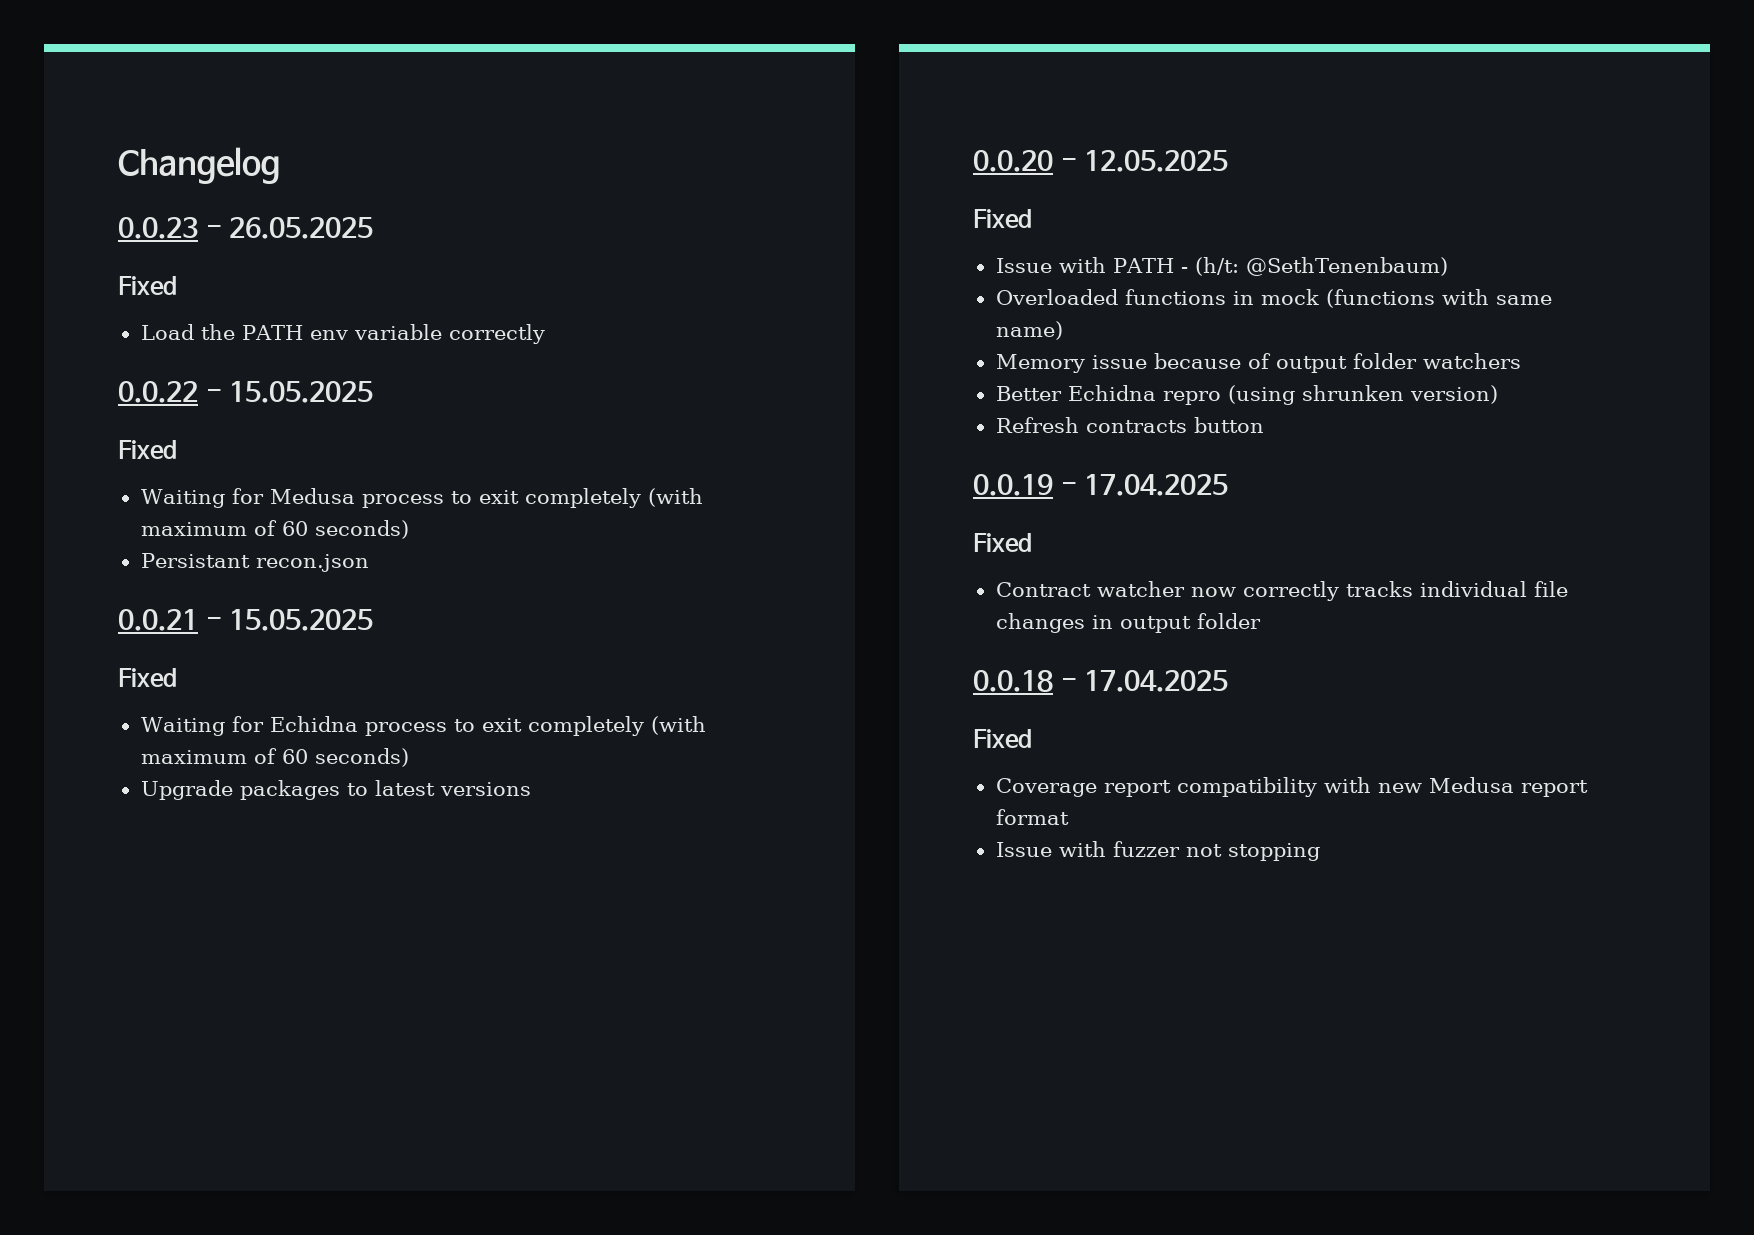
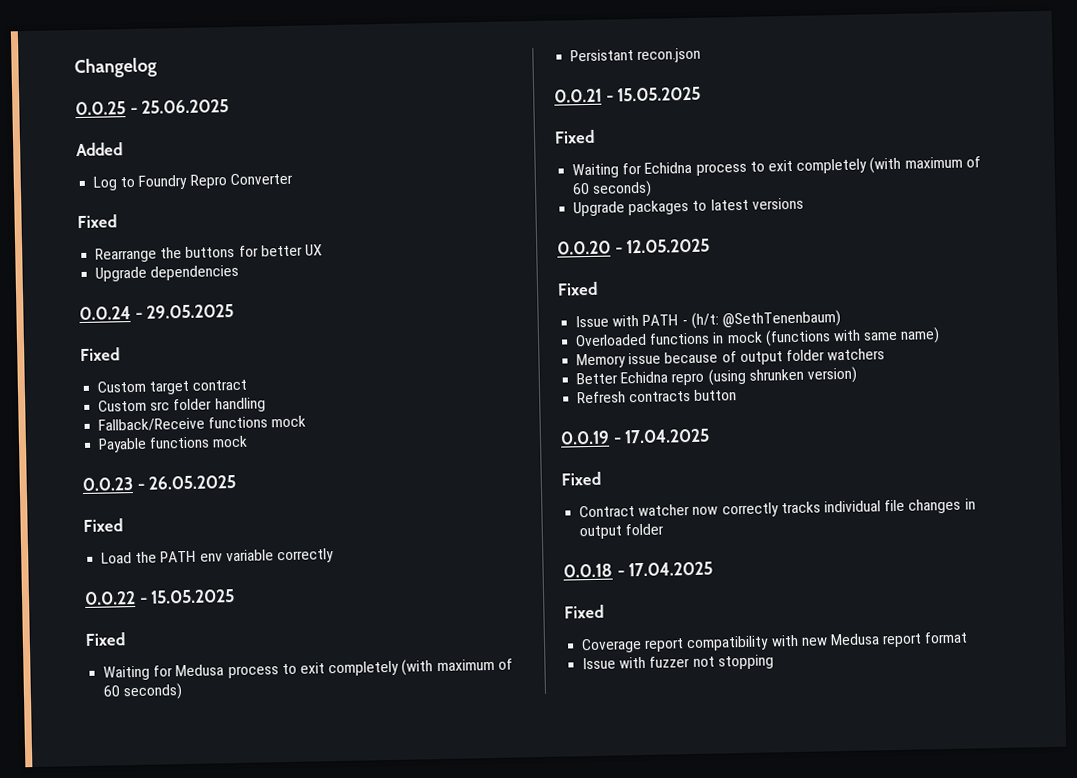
+ 0.0.25 - 25.06.2025
+ Added
+ Log to Foundry Repro Converter
+ Fixed
+ Rearrange the buttons for better UX
+ Upgrade dependencies
+ 0.0.24 - 29.05.2025
+ Fixed
+ Custom target contract
+ Custom src folder handling
+ Fallback/Receive functions mock
+ Payable functions mock

